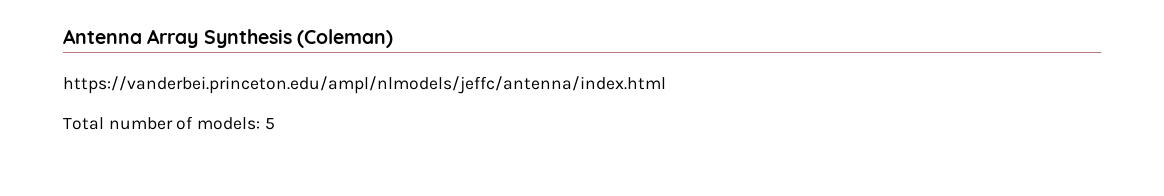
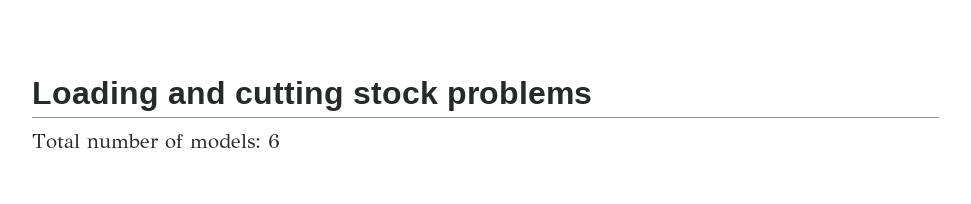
- Antenna Array Synthesis (Coleman)
- https://vanderbei.princeton.edu/ampl/nlmodels/jeffc/antenna/index.html
+ Loading and cutting stock problems
- Total number of models: 5
+ Total number of models: 6

